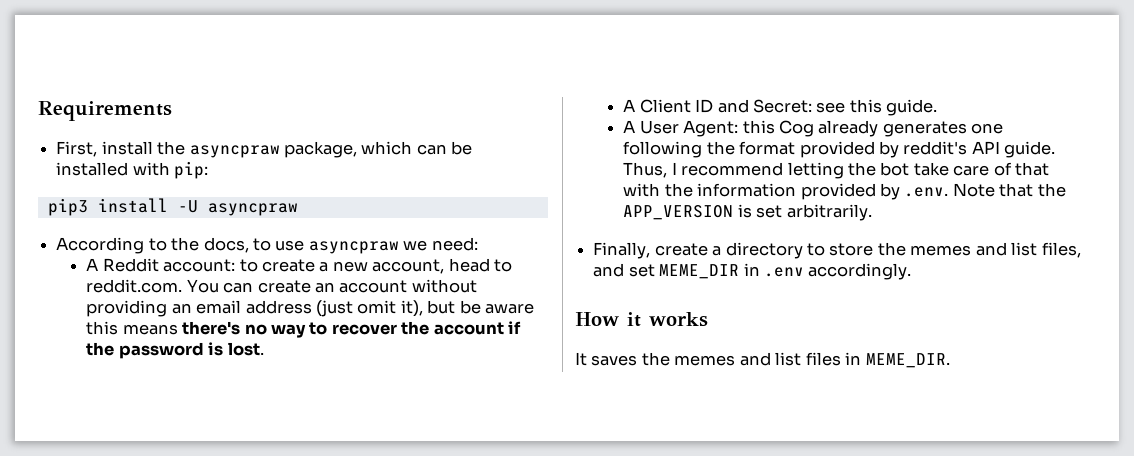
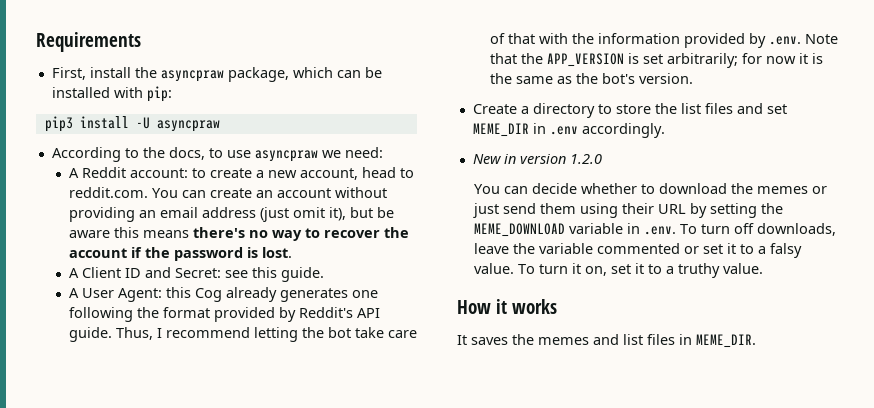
- A User Agent: this Cog already generates one following the format provided by reddit's API guide.
+ A User Agent: this Cog already generates one following the format provided by Reddit's API guide.
- Thus, I recommend letting the bot take care of that with the information provided by .env. Note that the APP_VERSION is set arbitrarily.
- Finally, create a directory to store the memes and list files, and set MEME_DIR in .env accordingly.
+ Thus, I recommend letting the bot take care of that with the information provided by .env. Note that the APP_VERSION is set arbitrarily; for now it is the same as the bot's version.
+ Create a directory to store the list files and set MEME_DIR in .env accordingly.
+ New in version 1.2.0
+ You can decide whether to download the memes or just send them using their URL by setting the MEME_DOWNLOAD variable in .env. To turn off downloads, leave the variable commented or set it to a falsy value. To turn it on, set it to a truthy value.

